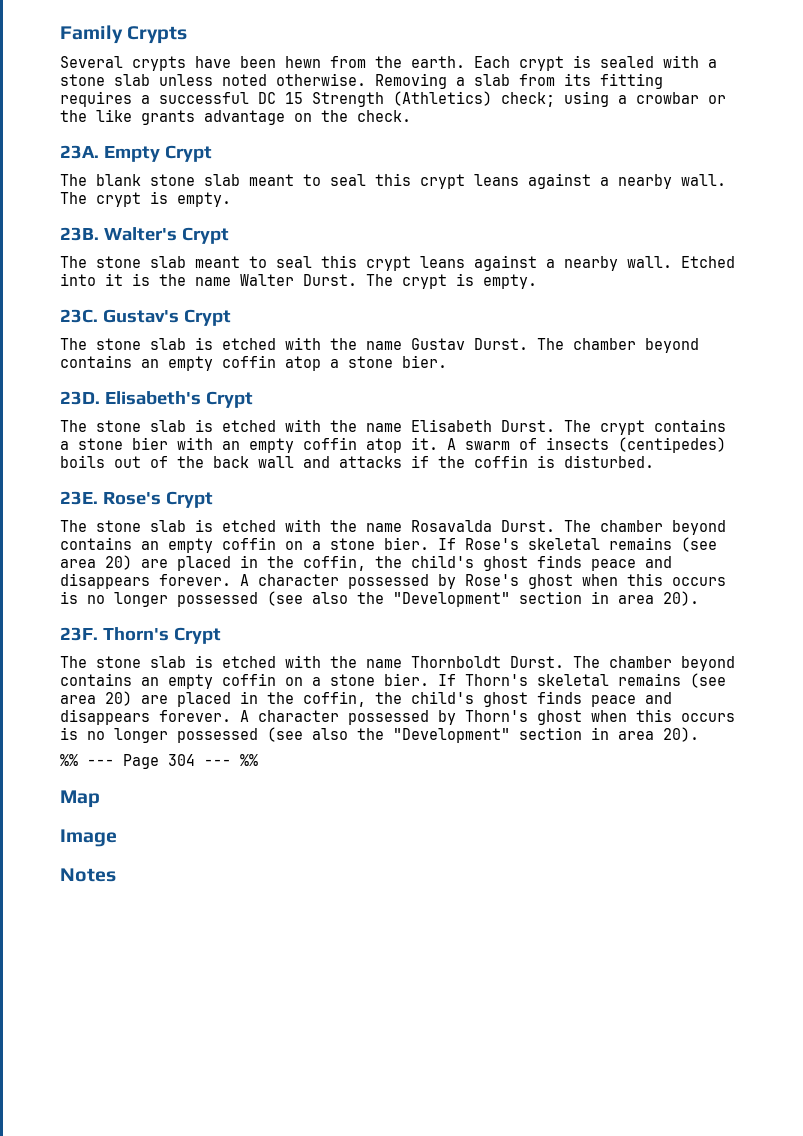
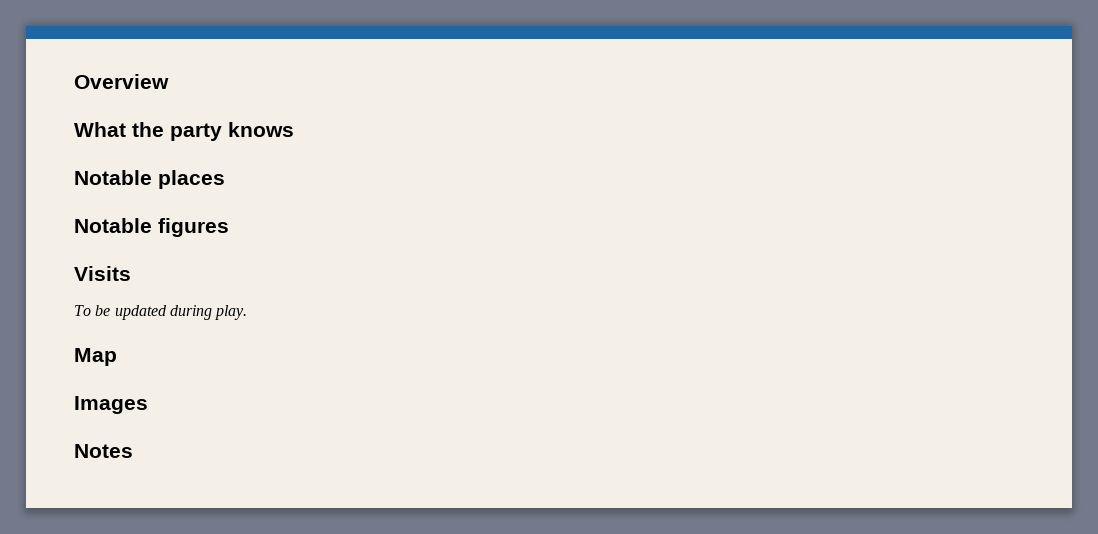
- Family Crypts
- Several crypts have been hewn from the earth. Each crypt is sealed with a stone slab unless noted otherwise. Removing a slab from its fitting requires a successful DC 15 Strength (Athletics) check; using a crowbar or the like grants advantage on the check.
- 23A. Empty Crypt
- The blank stone slab meant to seal this crypt leans against a nearby wall. The crypt is empty.
- 23B. Walter's Crypt
- The stone slab meant to seal this crypt leans against a nearby wall. Etched into it is the name Walter Durst. The crypt is empty.
- 23C. Gustav's Crypt
- The stone slab is etched with the name Gustav Durst. The chamber beyond contains an empty coffin atop a stone bier.
- 23D. Elisabeth's Crypt
- The stone slab is etched with the name Elisabeth Durst. The crypt contains a stone bier with an empty coffin atop it. A swarm of insects (centipedes) boils out of the back wall and attacks if the coffin is disturbed.
- 23E. Rose's Crypt
- The stone slab is etched with the name Rosavalda Durst. The chamber beyond contains an empty coffin on a stone bier. If Rose's skeletal remains (see area 20) are placed in the coffin, the child's ghost finds peace and disappears forever. A character possessed by Rose's ghost when this occurs is no longer possessed (see also the "Development" section in area 20).
- 23F. Thorn's Crypt
- The stone slab is etched with the name Thornboldt Durst. The chamber beyond contains an empty coffin on a stone bier. If Thorn's skeletal remains (see area 20) are placed in the coffin, the child's ghost finds peace and disappears forever. A character possessed by Thorn's ghost when this occurs is no longer possessed (see also the "Development" section in area 20).
- %% --- Page 304 --- %%
+ Overview
+ What the party knows
+ Notable places
+ Notable figures
+ Visits
+ To be updated during play.
- Image
+ Images

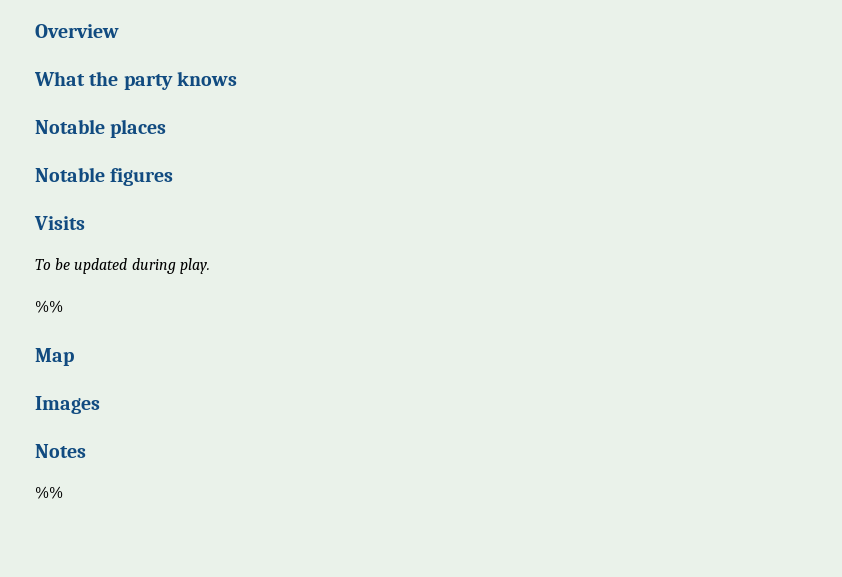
  To be updated during play.
+ %%
  Notes
+ %%

